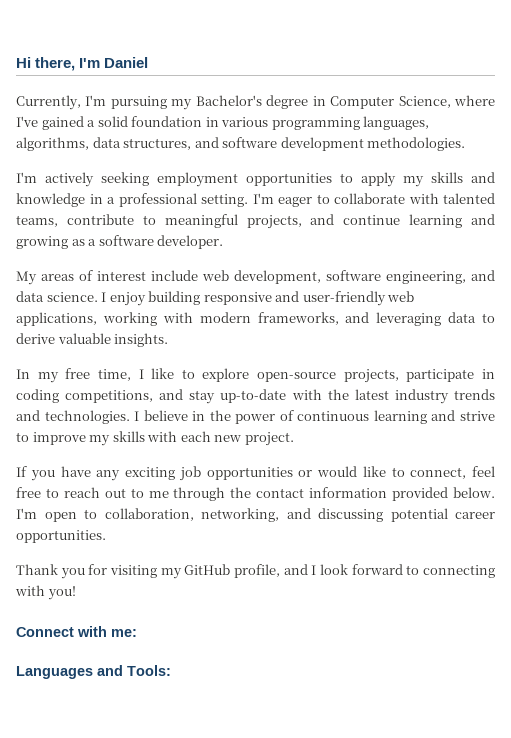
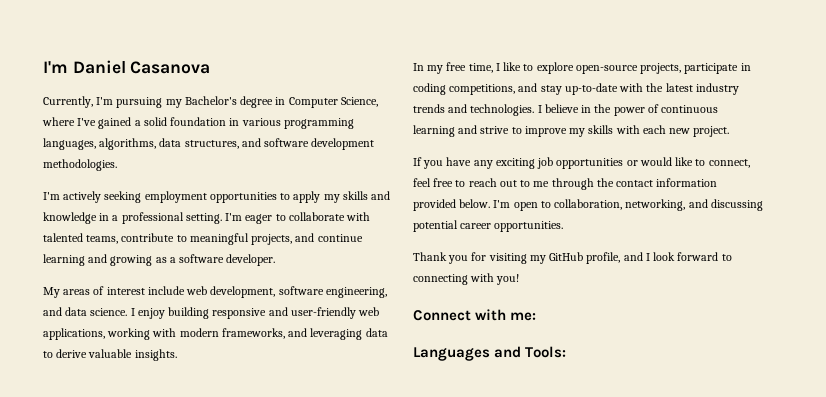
- Hi there, I'm Daniel
+ I'm Daniel Casanova

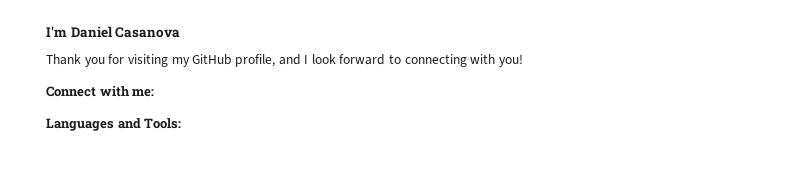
- Currently, I'm pursuing my Bachelor's degree in Computer Science, where I've gained a solid foundation in various programming languages, algorithms, data structures, and software development methodologies.
- I'm actively seeking employment opportunities to apply my skills and knowledge in a professional setting. I'm eager to collaborate with talented teams, contribute to meaningful projects, and continue learning and growing as a software developer.
- My areas of interest include web development, software engineering, and data science. I enjoy building responsive and user-friendly web applications, working with modern frameworks, and leveraging data to derive valuable insights.
- In my free time, I like to explore open-source projects, participate in coding competitions, and stay up-to-date with the latest industry trends and technologies. I believe in the power of continuous learning and strive to improve my skills with each new project.
- If you have any exciting job opportunities or would like to connect, feel free to reach out to me through the contact information provided below. I'm open to collaboration, networking, and discussing potential career opportunities.

